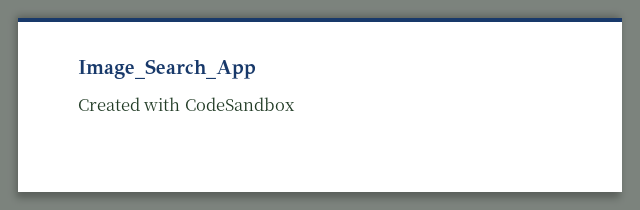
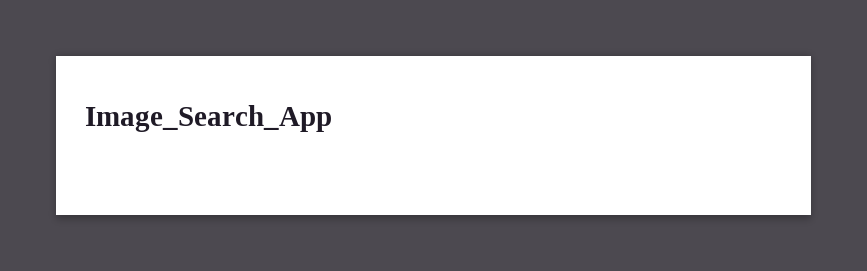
- Created with CodeSandbox

